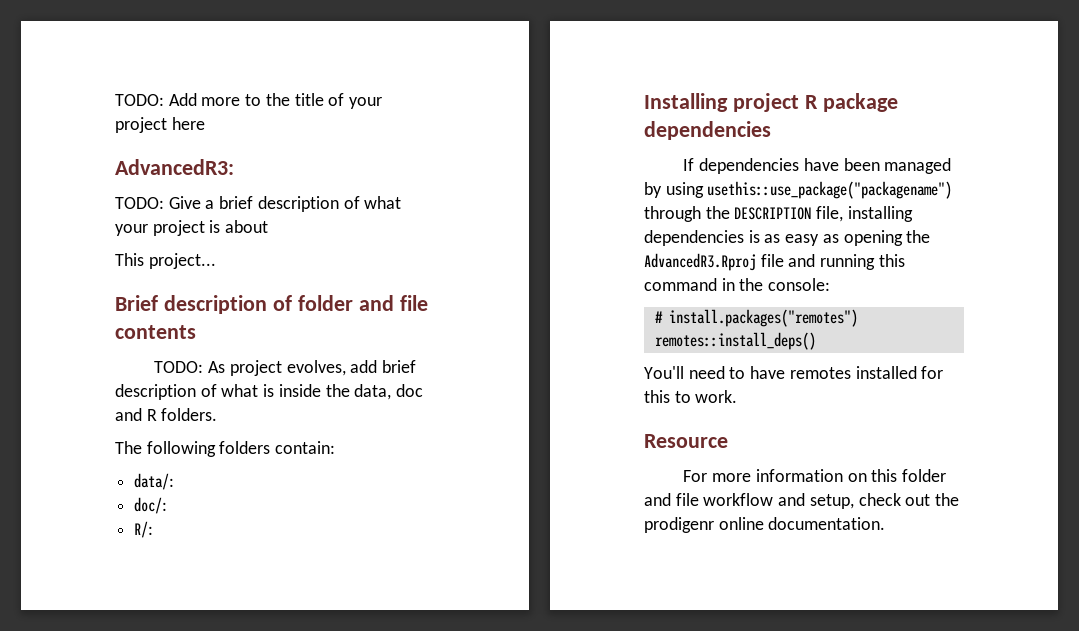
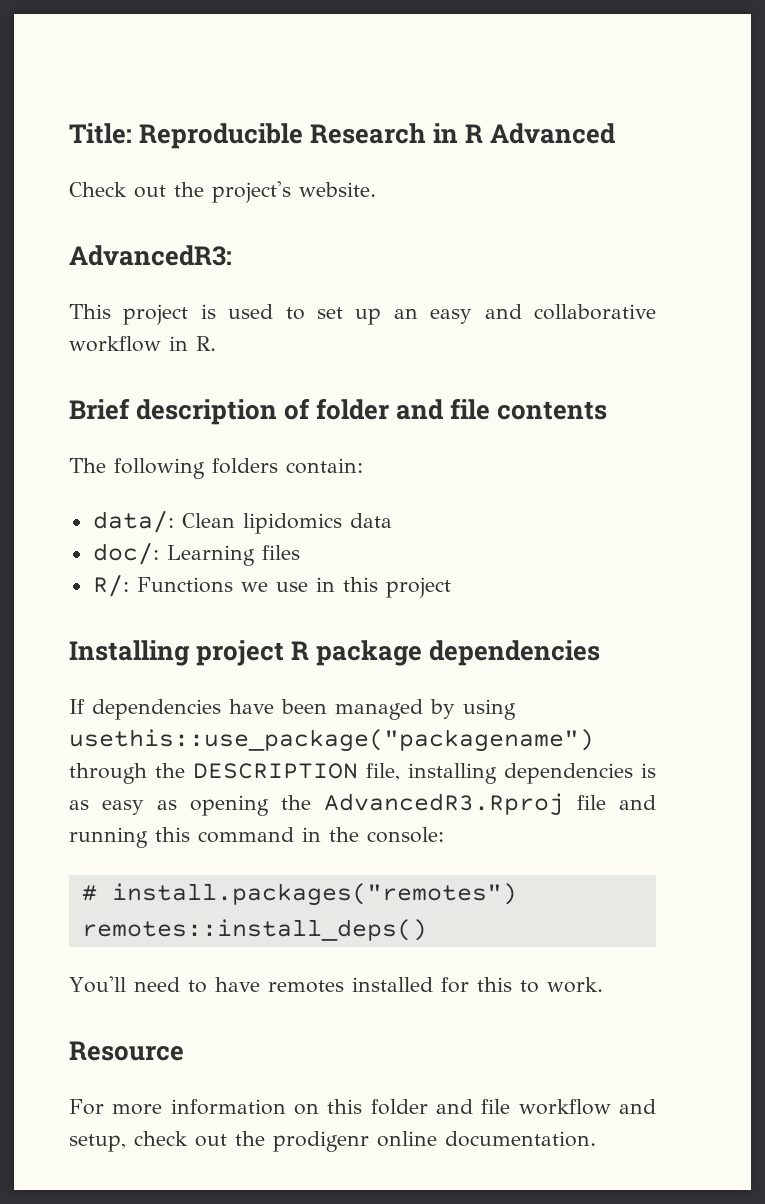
- TODO: Add more to the title of your project here
+ Title: Reproducible Research in R Advanced
+ Check out the project's website.
  AdvancedR3:
- TODO: Give a brief description of what your project is about
- This project...
+ This project is used to set up an easy and collaborative workflow in R.
- TODO: As project evolves, add brief description of what is inside the data, doc and R folders.
- data/:
+ data/: Clean lipidomics data
- doc/:
+ doc/: Learning files
- R/:
+ R/: Functions we use in this project

